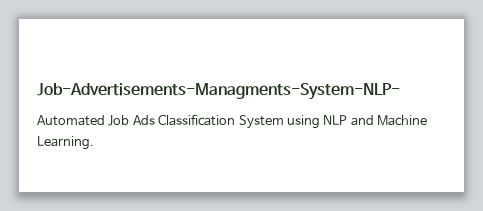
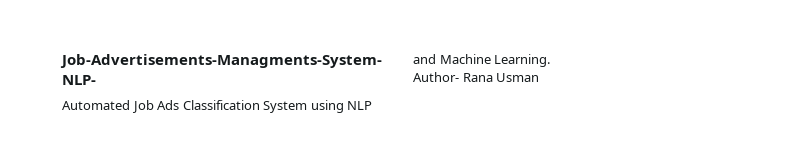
+ Author- Rana Usman

